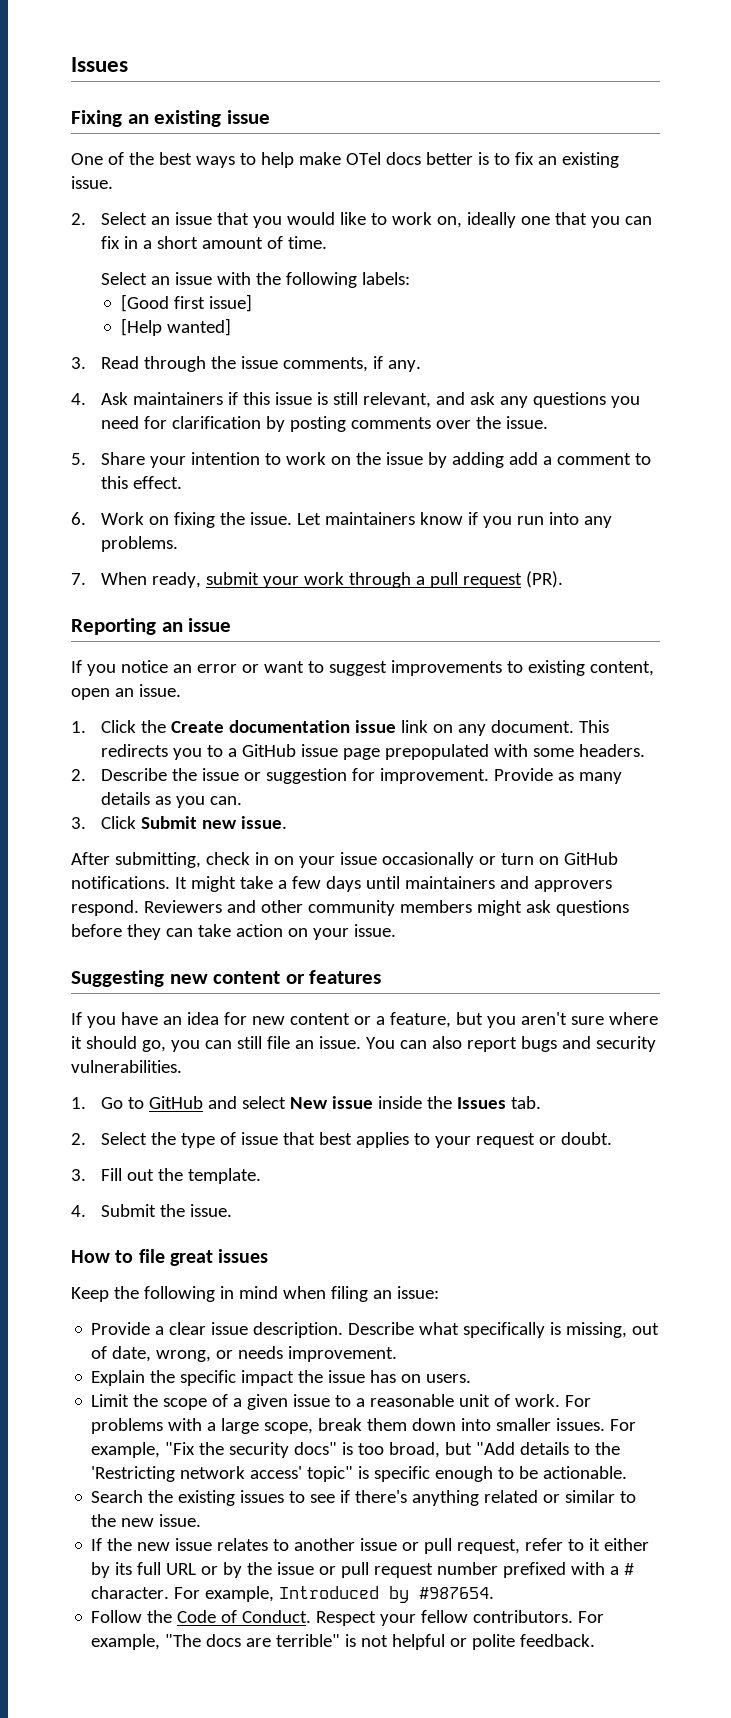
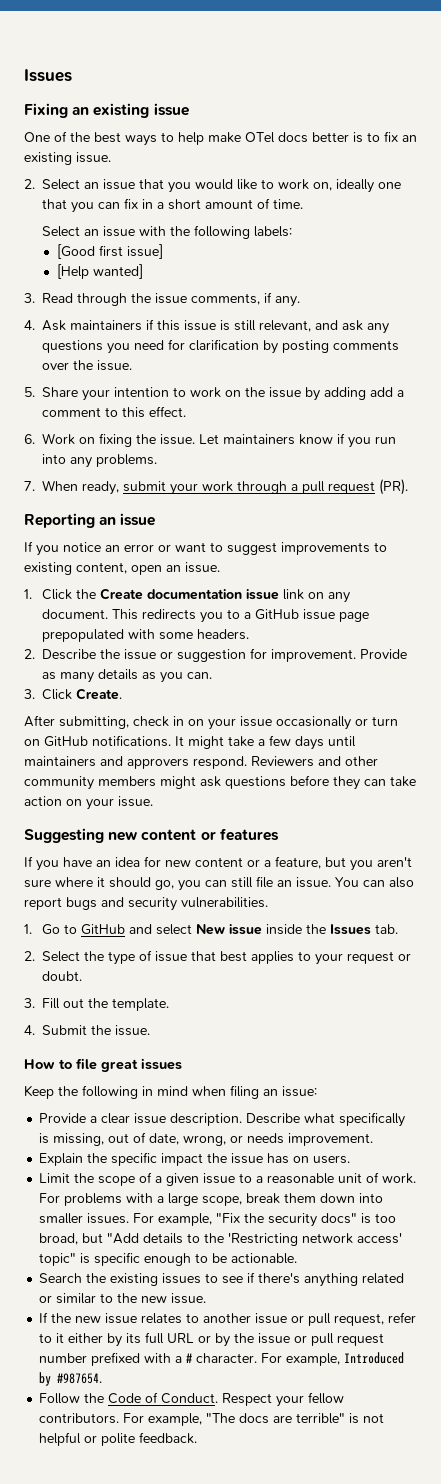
- 3. Click Submit new issue.
+ 3. Click Create.

